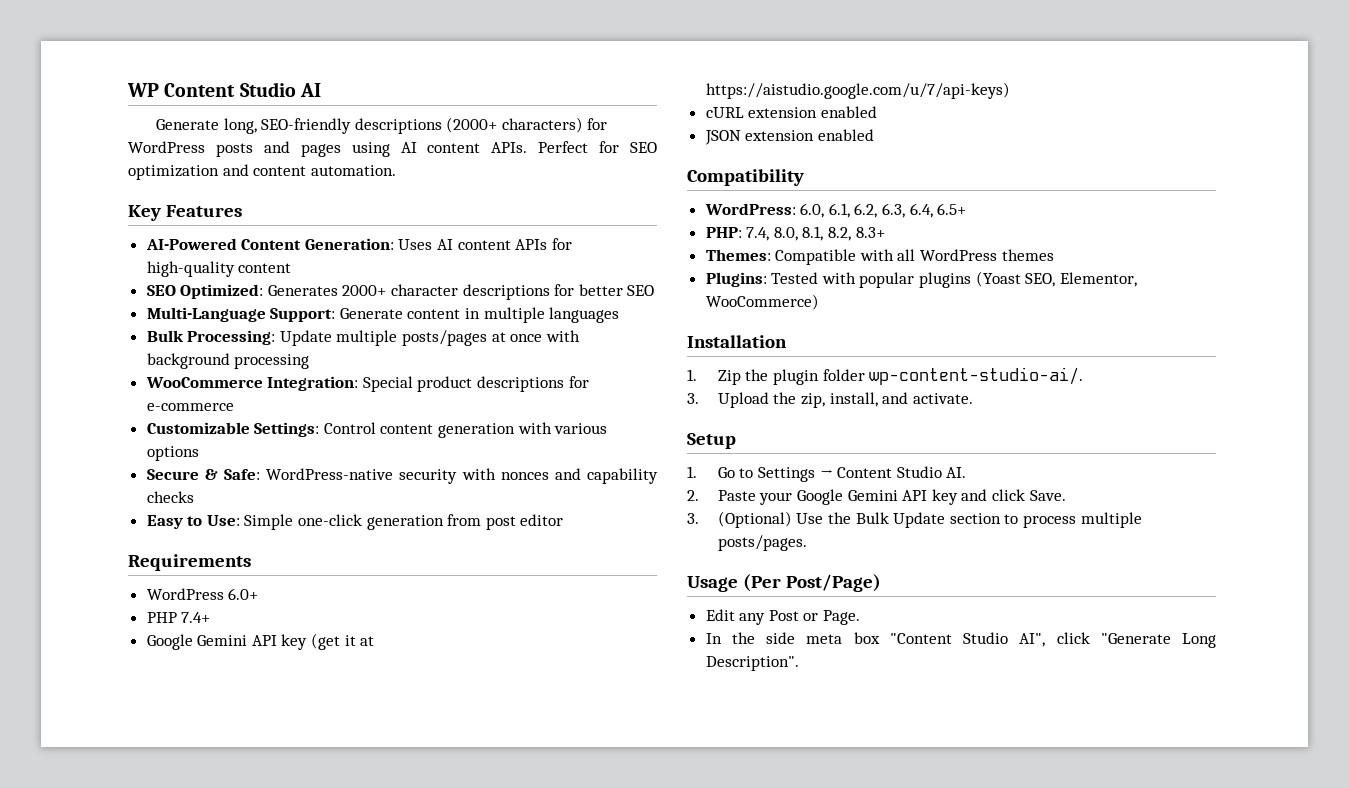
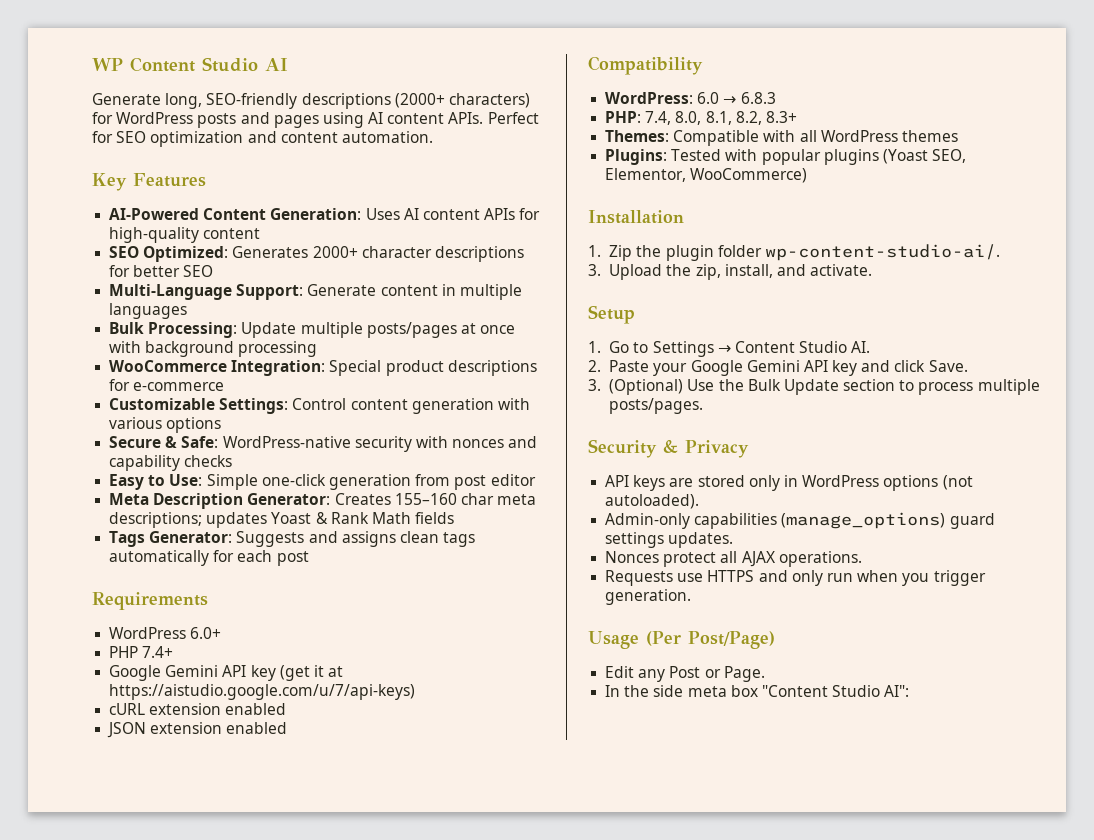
+ Meta Description Generator: Creates 155–160 char meta descriptions; updates Yoast & Rank Math fields
+ Tags Generator: Suggests and assigns clean tags automatically for each post
- WordPress: 6.0, 6.1, 6.2, 6.3, 6.4, 6.5+
+ WordPress: 6.0 → 6.8.3
+ Security & Privacy
+ API keys are stored only in WordPress options (not autoloaded).
+ Admin-only capabilities (manage_options) guard settings updates.
+ Nonces protect all AJAX operations.
+ Requests use HTTPS and only run when you trigger generation.
- In the side meta box "Content Studio AI", click "Generate Long Description".
+ In the side meta box "Content Studio AI":

